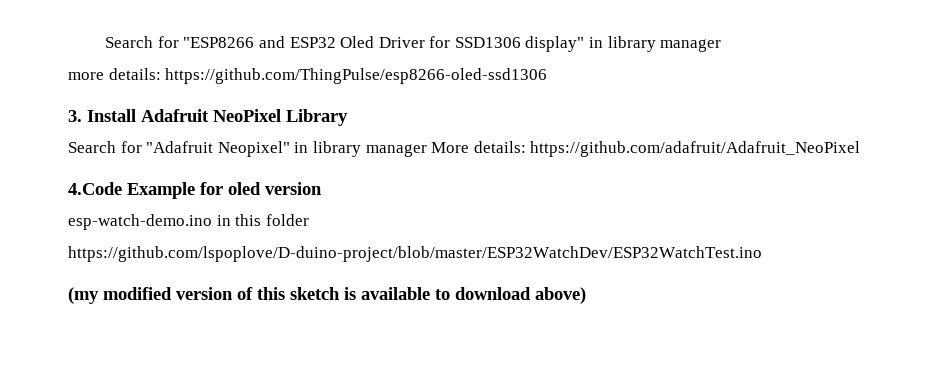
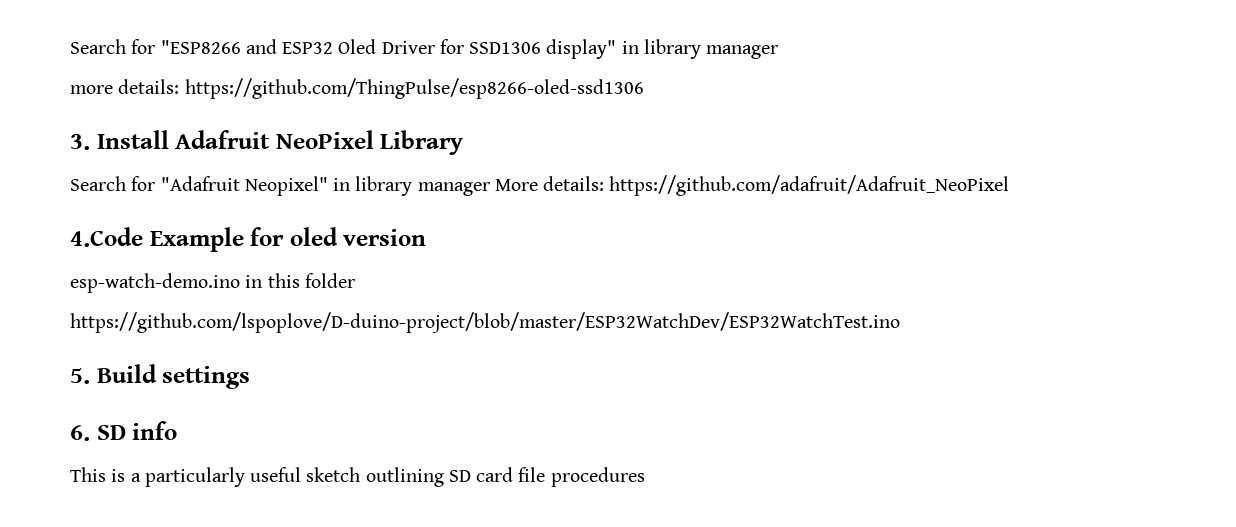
- (my modified version of this sketch is available to download above)
+ 5. Build settings
+ 6. SD info
+ This is a particularly useful sketch outlining SD card file procedures

